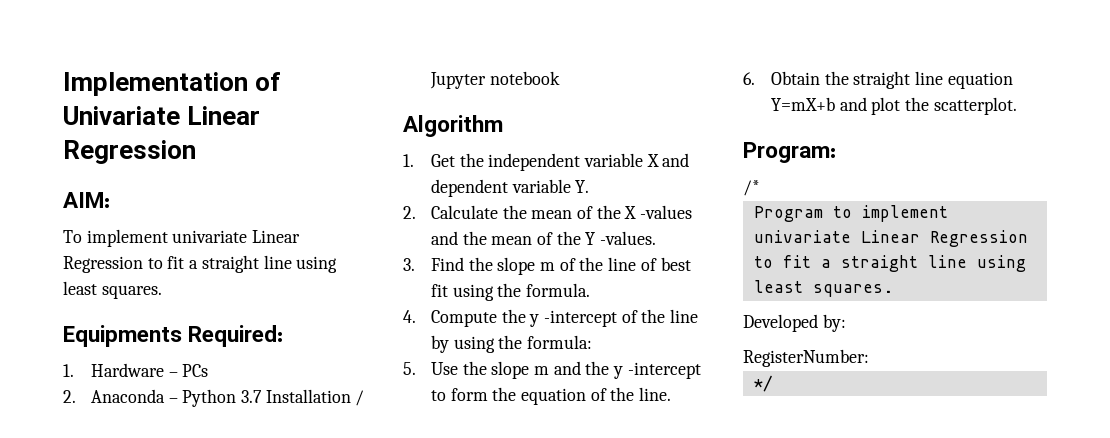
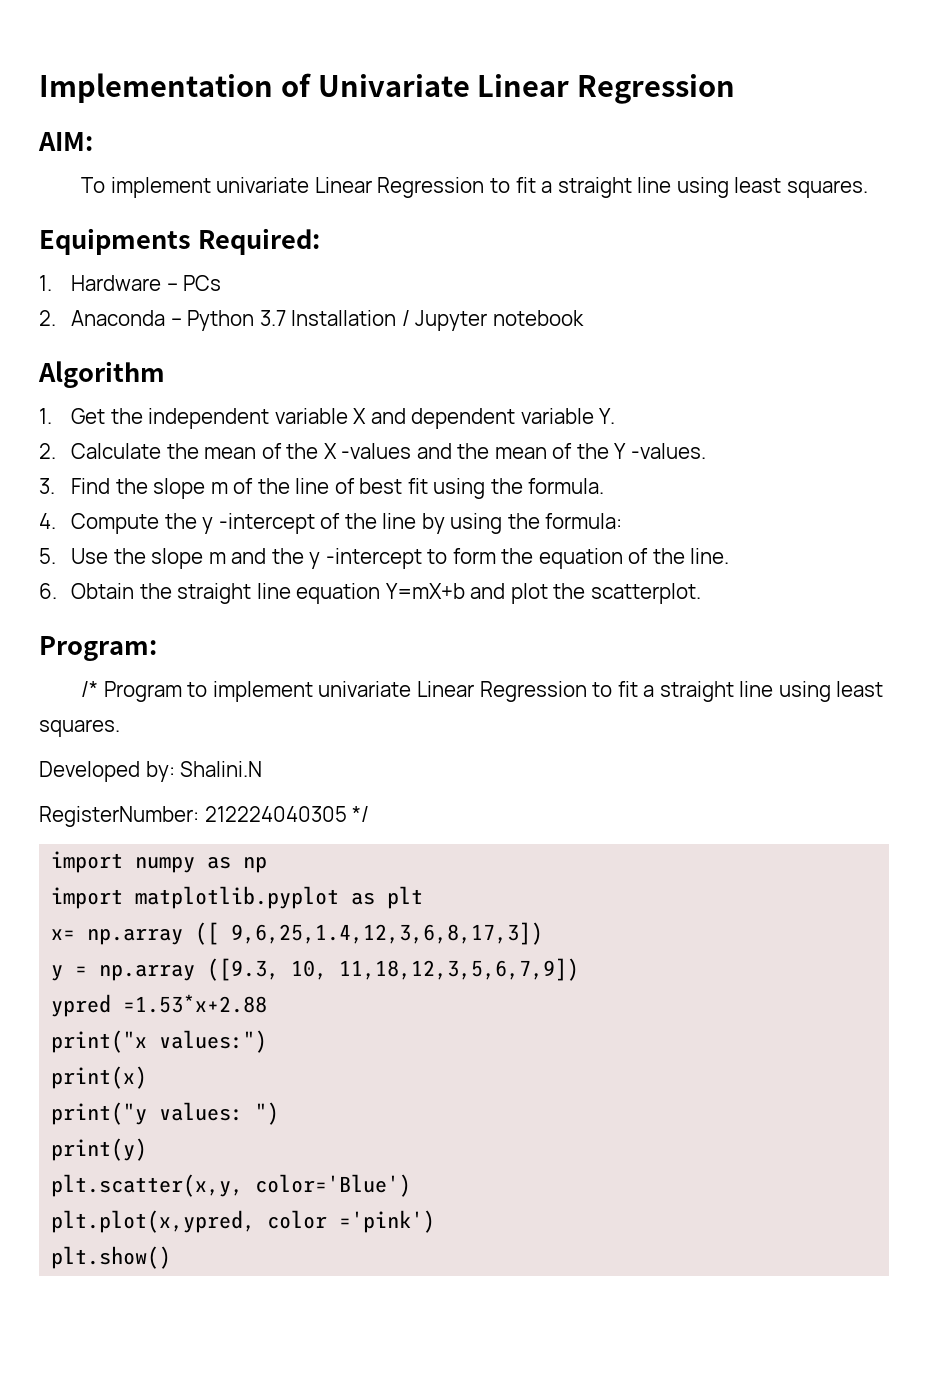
- /*
- Program to implement univariate Linear Regression to fit a straight line using least squares.
+ /* Program to implement univariate Linear Regression to fit a straight line using least squares.
- Developed by:
+ Developed by: Shalini.N
- RegisterNumber:
- */
+ RegisterNumber: 212224040305 */
+ import numpy as np
+ import matplotlib.pyplot as plt
+ x= np.array ([ 9,6,25,1.4,12,3,6,8,17,3])
+ y = np.array ([9.3, 10, 11,18,12,3,5,6,7,9])
+ ypred =1.53*x+2.88
+ print("x values:")
+ print(x)
+ print("y values: ")
+ print(y)
+ plt.scatter(x,y, color='Blue')
+ plt.plot(x,ypred, color ='pink')
+ plt.show()

